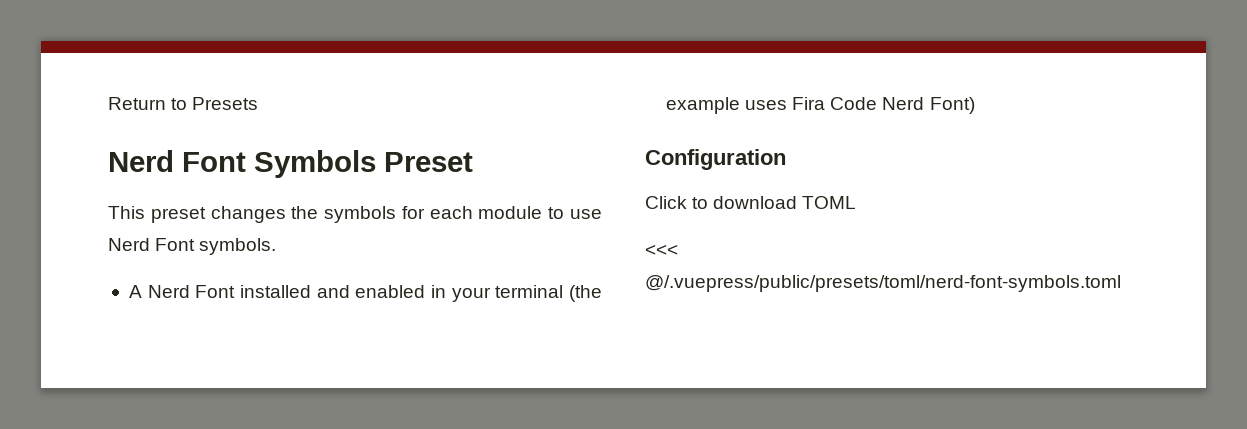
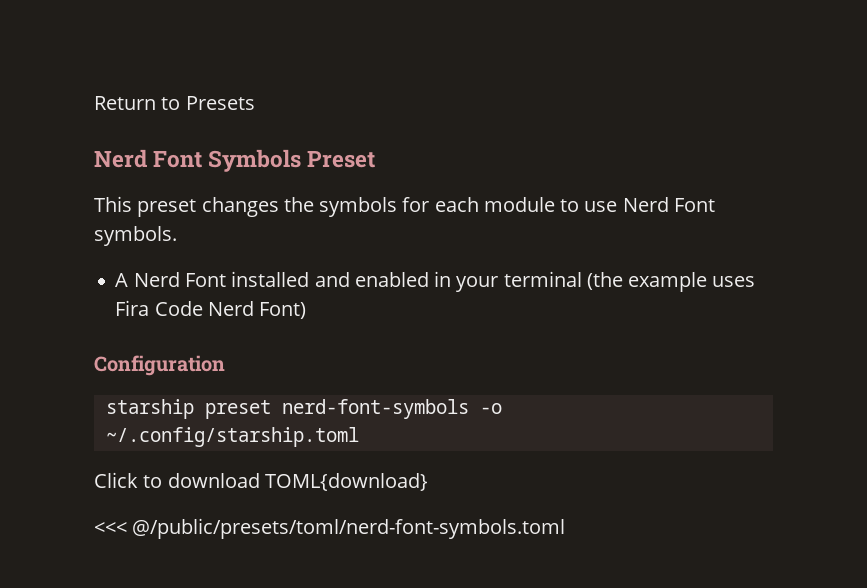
+ starship preset nerd-font-symbols -o ~/.config/starship.toml
- Click to download TOML
+ Click to download TOML{download}
- <<< @/.vuepress/public/presets/toml/nerd-font-symbols.toml
+ <<< @/public/presets/toml/nerd-font-symbols.toml

